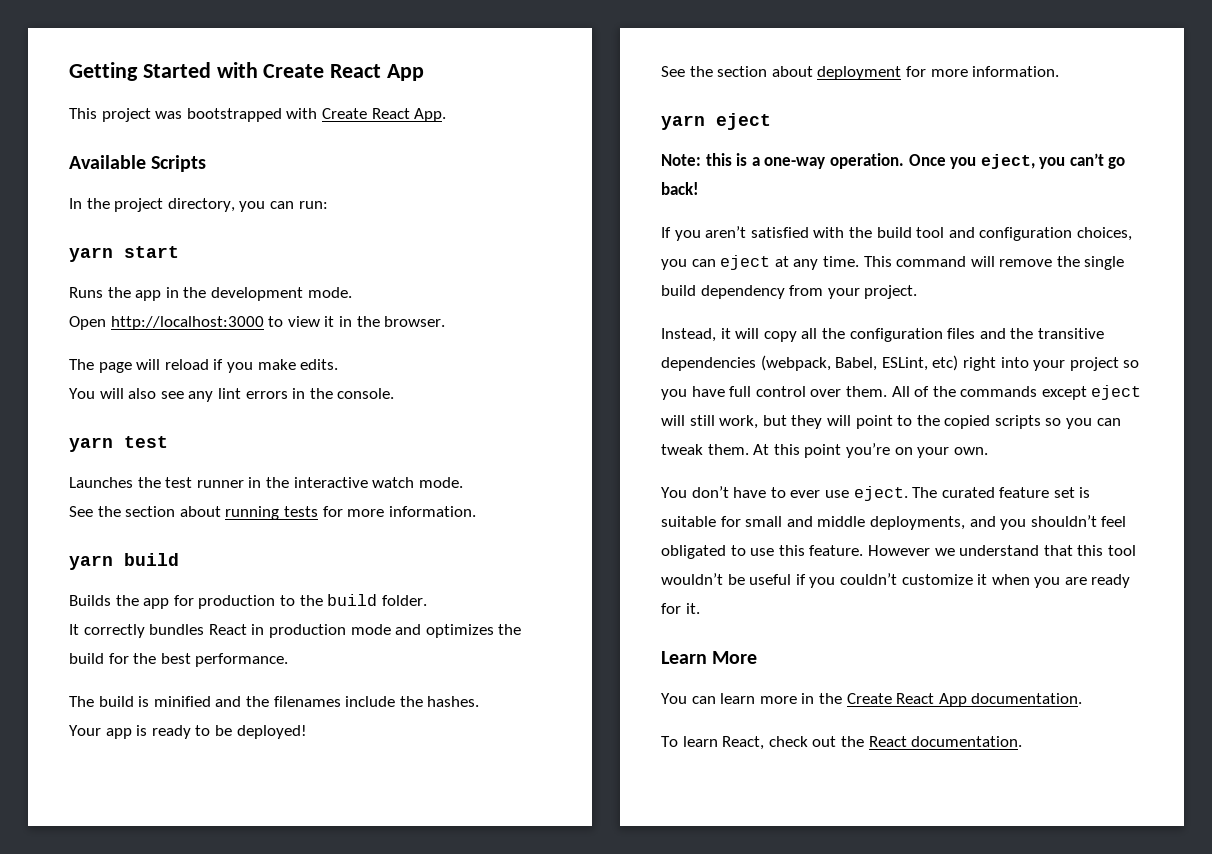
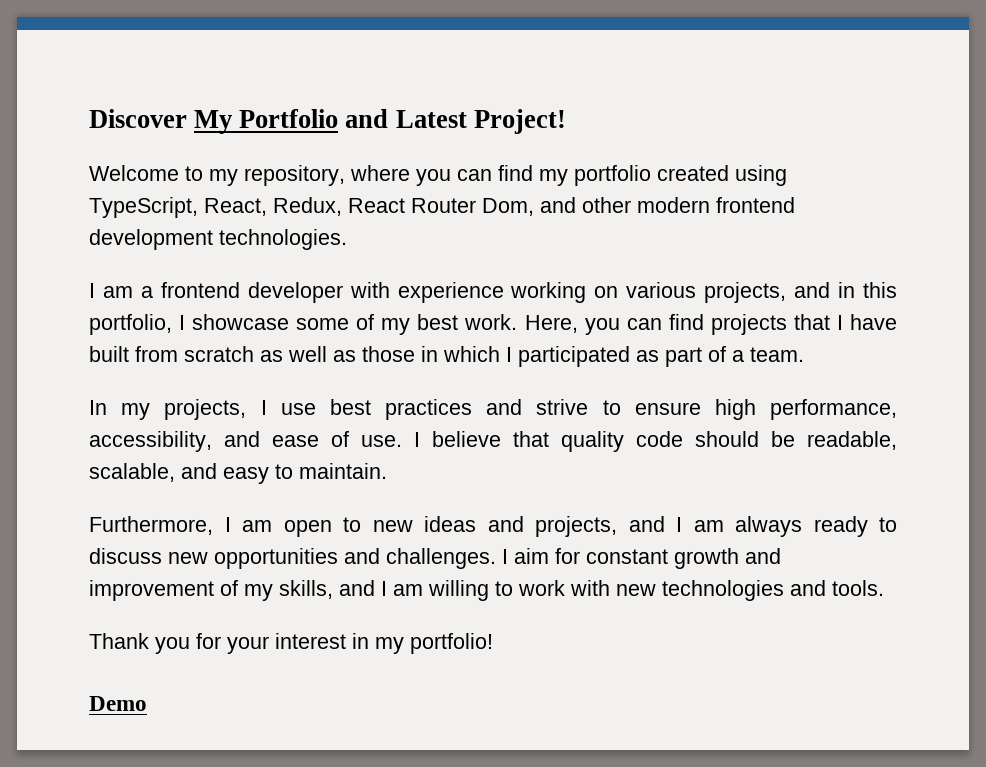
- Getting Started with Create React App
- This project was bootstrapped with Create React App.
- Available Scripts
- In the project directory, you can run:
- yarn start
- Runs the app in the development mode.
- Open http://localhost:3000 to view it in the browser.
- The page will reload if you make edits.
- You will also see any lint errors in the console.
- yarn test
- Launches the test runner in the interactive watch mode.
- See the section about running tests for more information.
- yarn build
- Builds the app for production to the build folder.
- It correctly bundles React in production mode and optimizes the build for the best performance.
- The build is minified and the filenames include the hashes.
- Your app is ready to be deployed!
- See the section about deployment for more information.
- yarn eject
- Note: this is a one-way operation. Once you eject, you can’t go back!
- If you aren’t satisfied with the build tool and configuration choices, you can eject at any time. This command will remove the single build dependency from your project.
- Instead, it will copy all the configuration files and the transitive dependencies (webpack, Babel, ESLint, etc) right into your project so you have full control over them. All of the commands except eject will still work, but they will point to the copied scripts so you can tweak them. At this point you’re on your own.
- You don’t have to ever use eject. The curated feature set is suitable for small and middle deployments, and you shouldn’t feel obligated to use this feature. However we understand that this tool wouldn’t be useful if you couldn’t customize it when you are ready for it.
- Learn More
- You can learn more in the Create React App documentation.
- To learn React, check out the React documentation.
+ Discover My Portfolio and Latest Project!
+ Welcome to my repository, where you can find my portfolio created using TypeScript, React, Redux, React Router Dom, and other modern frontend development technologies.
+ I am a frontend developer with experience working on various projects, and in this portfolio, I showcase some of my best work. Here, you can find projects that I have built from scratch as well as those in which I participated as part of a team.
+ In my projects, I use best practices and strive to ensure high performance, accessibility, and ease of use. I believe that quality code should be readable, scalable, and easy to maintain.
+ Furthermore, I am open to new ideas and projects, and I am always ready to discuss new opportunities and challenges. I aim for constant growth and improvement of my skills, and I am willing to work with new technologies and tools.
+ Thank you for your interest in my portfolio!
+ Demo

